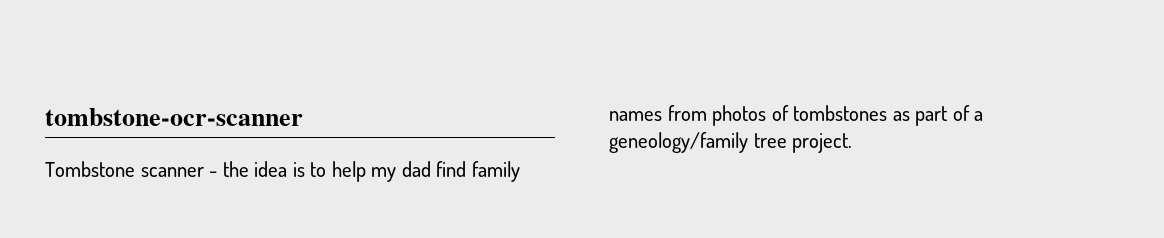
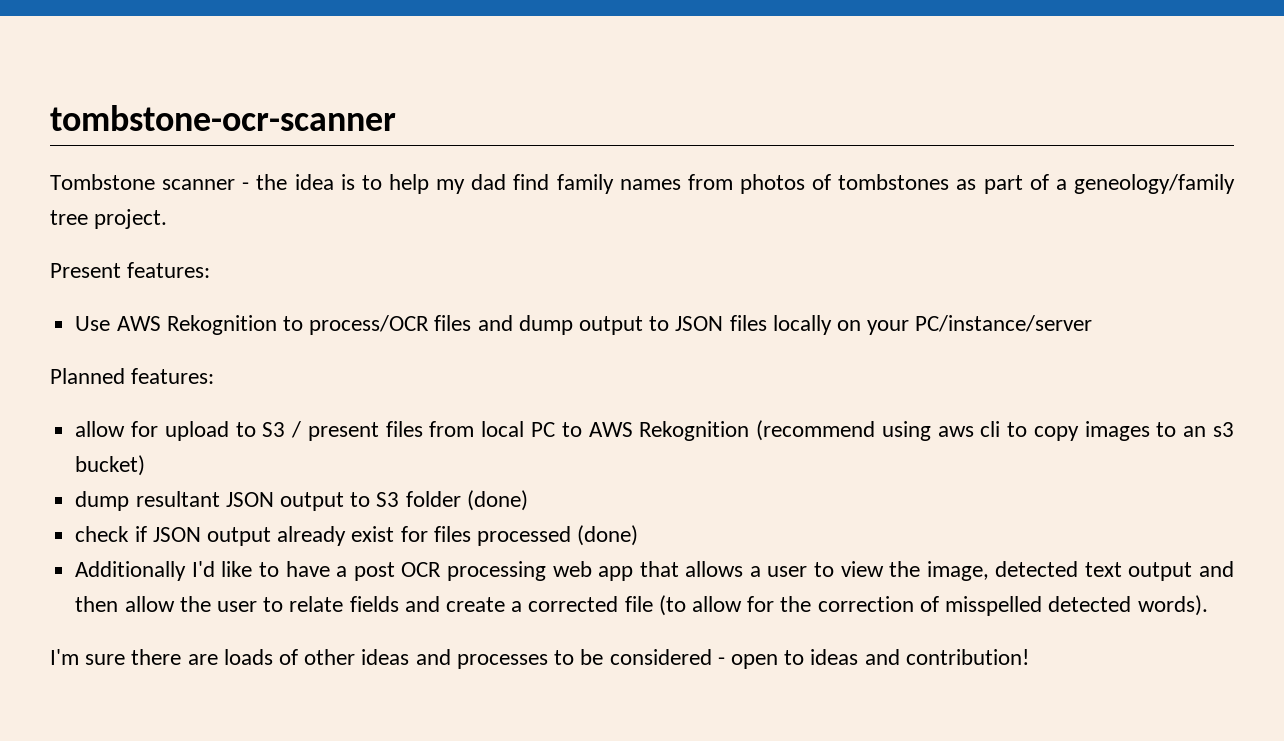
+ Present features:
+ Use AWS Rekognition to process/OCR files and dump output to JSON files locally on your PC/instance/server
+ Planned features:
+ allow for upload to S3 / present files from local PC to AWS Rekognition (recommend using aws cli to copy images to an s3 bucket)
+ dump resultant JSON output to S3 folder (done)
+ check if JSON output already exist for files processed (done)
+ Additionally I'd like to have a post OCR processing web app that allows a user to view the image, detected text output and then allow the user to relate fields and create a corrected file (to allow for the correction of misspelled detected words).
+ I'm sure there are loads of other ideas and processes to be considered - open to ideas and contribution!

